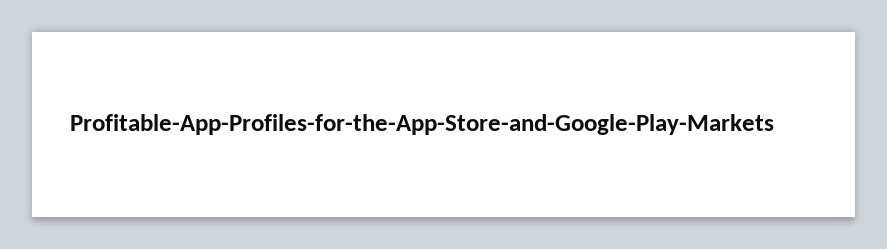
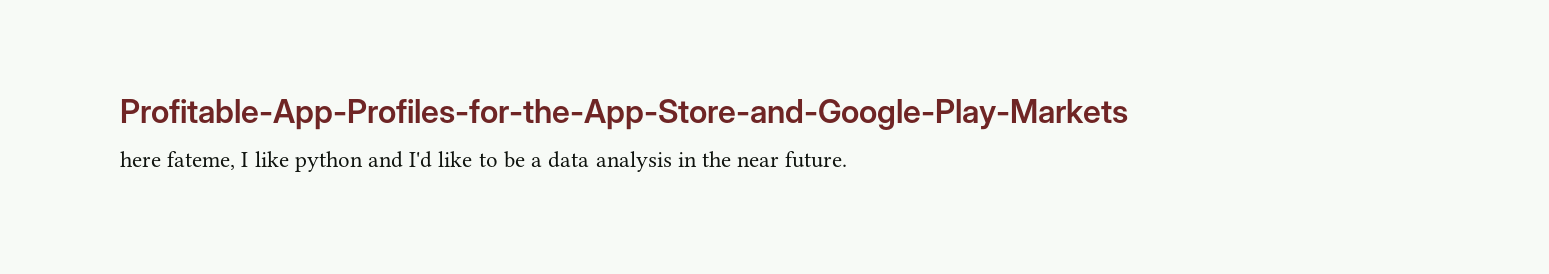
+ here fateme, I like python and I'd like to be a data analysis in the near future.

